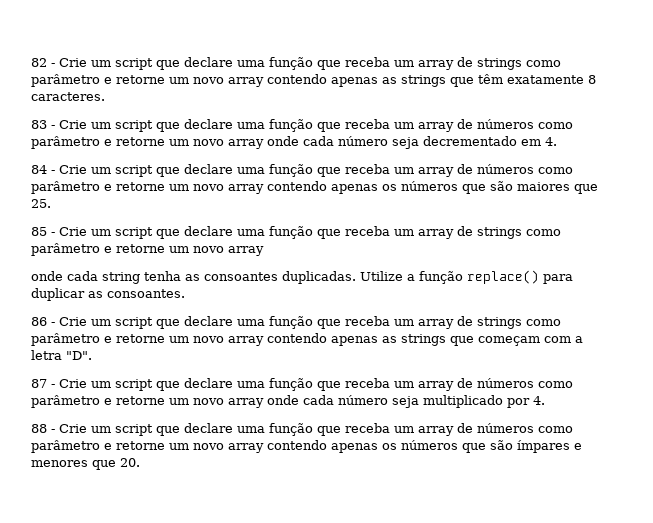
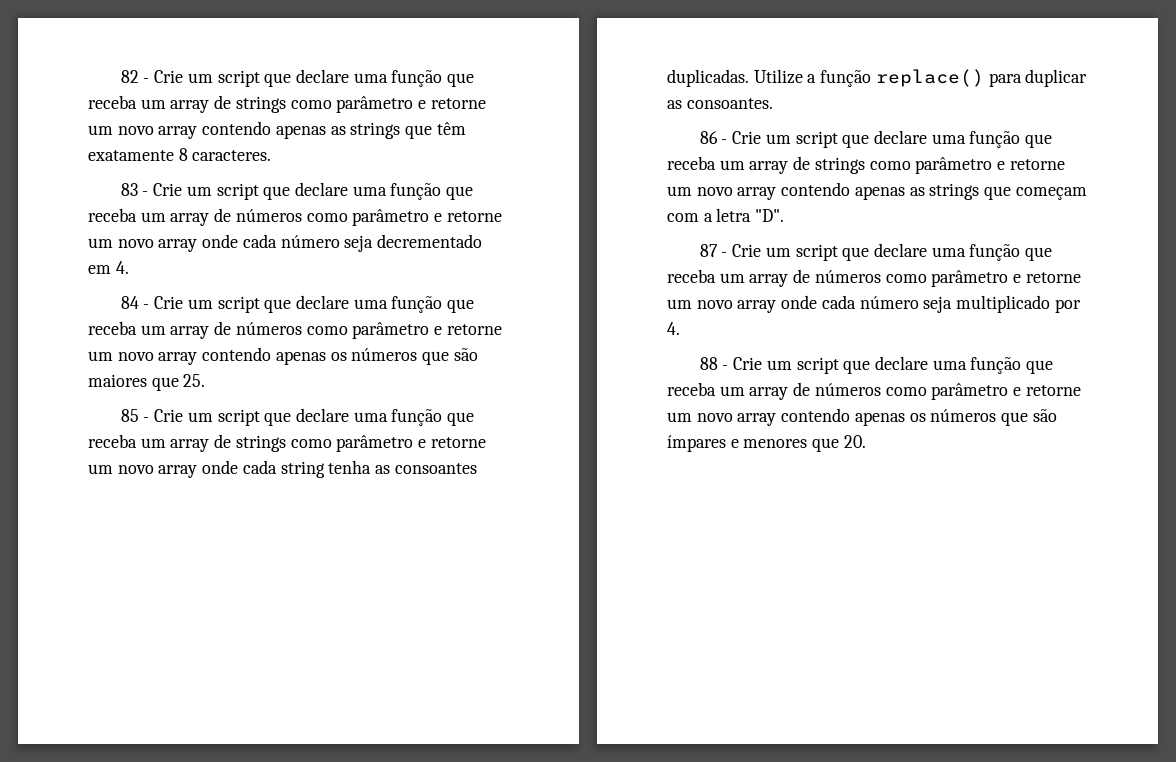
- 85 - Crie um script que declare uma função que receba um array de strings como parâmetro e retorne um novo array
- onde cada string tenha as consoantes duplicadas.
+ 85 - Crie um script que declare uma função que receba um array de strings como parâmetro e retorne um novo array onde cada string tenha as consoantes duplicadas.

